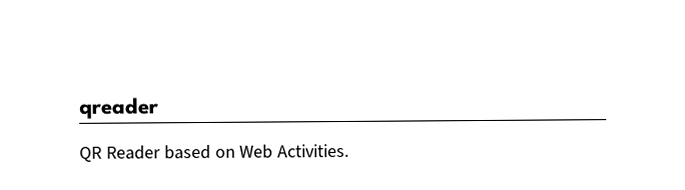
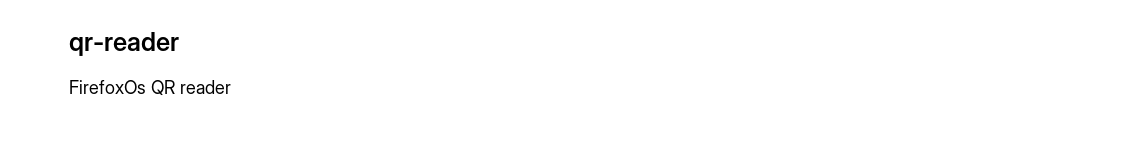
- qreader
- QR Reader based on Web Activities.
+ qr-reader
+ FirefoxOs QR reader

